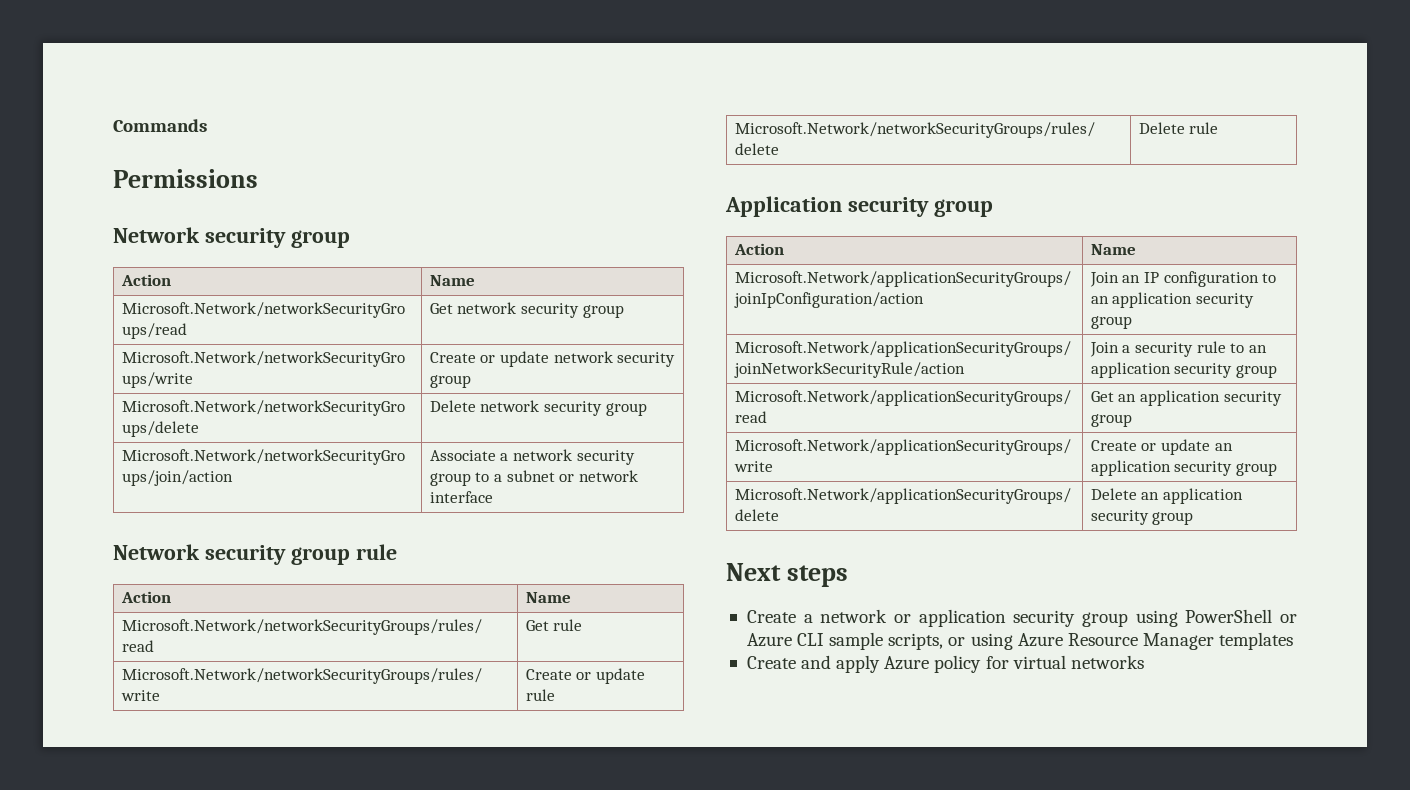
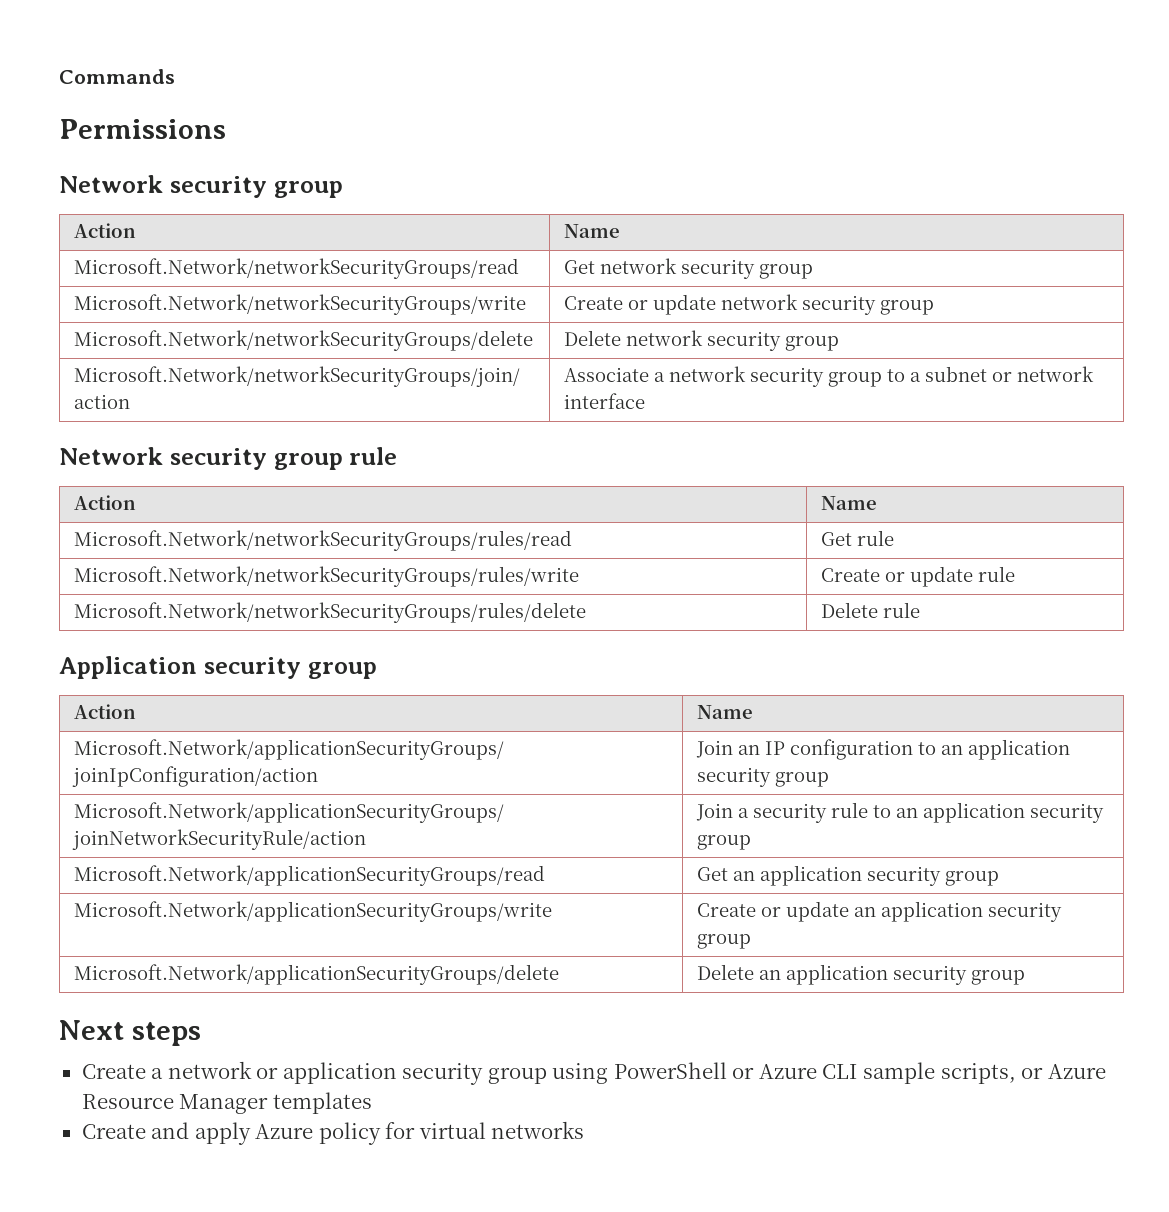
- Create a network or application security group using PowerShell or Azure CLI sample scripts, or using Azure Resource Manager templates
+ Create a network or application security group using PowerShell or Azure CLI sample scripts, or Azure Resource Manager templates

